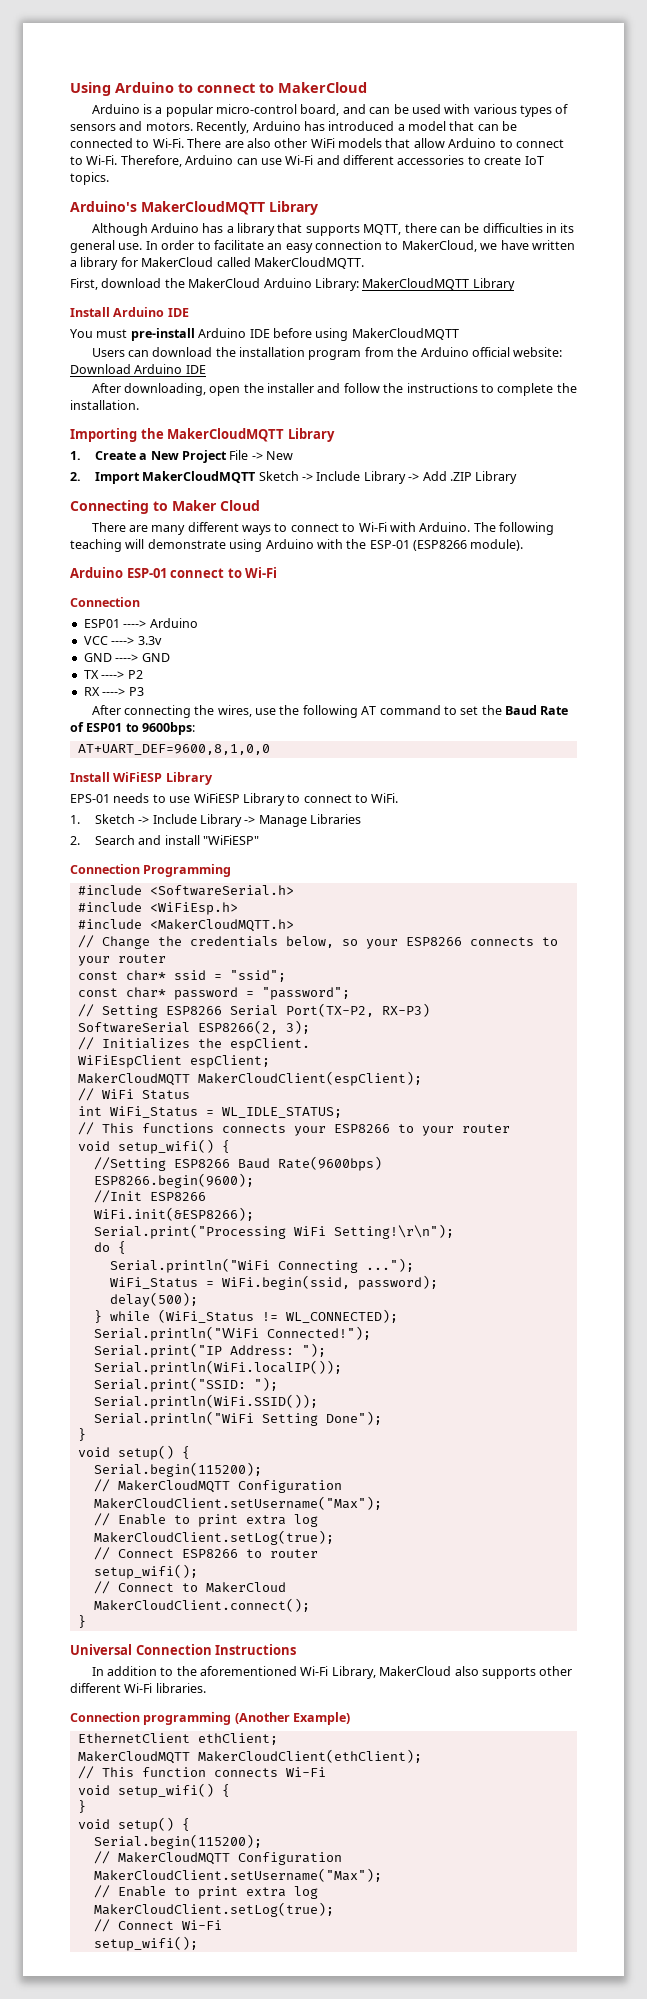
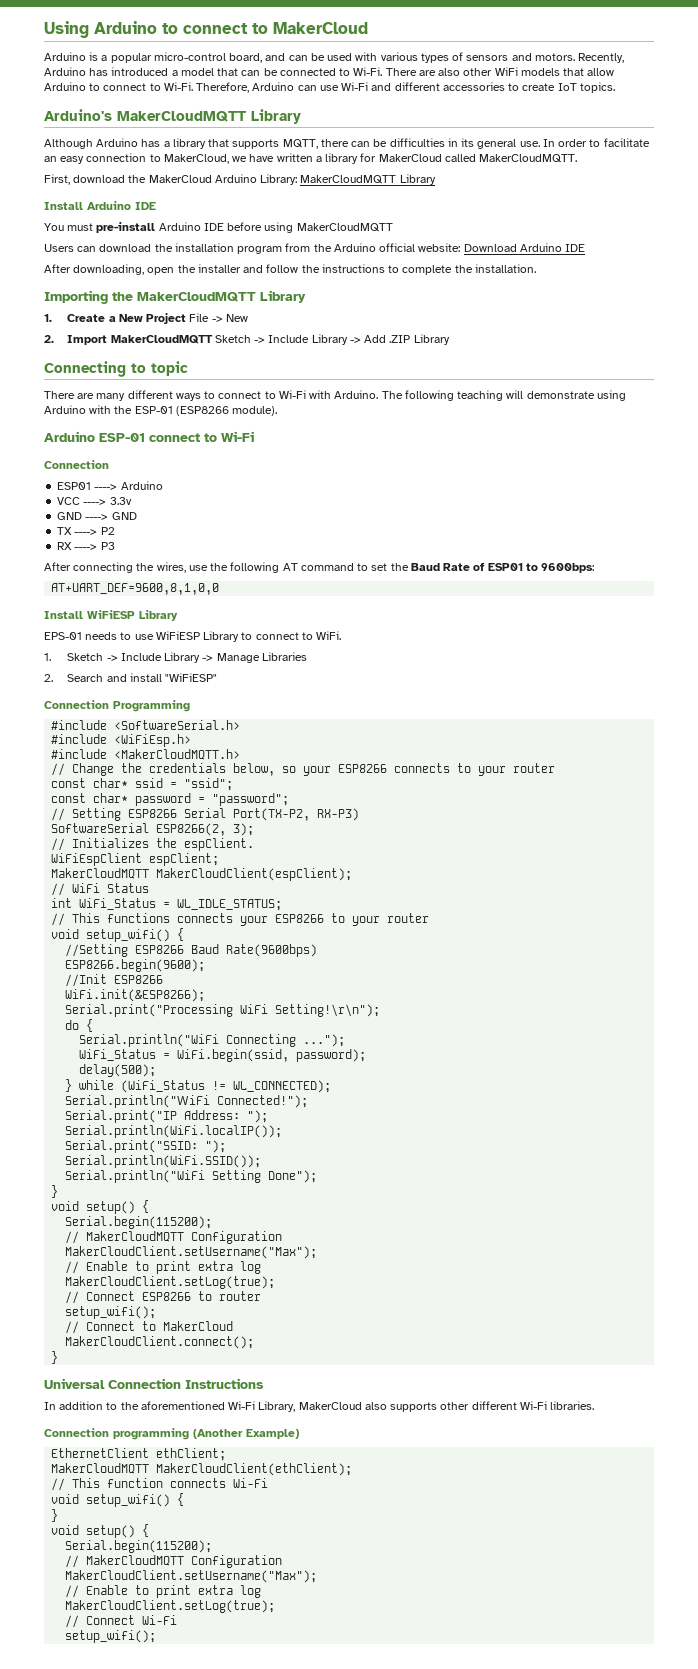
- Connecting to Maker Cloud
+ Connecting to topic

